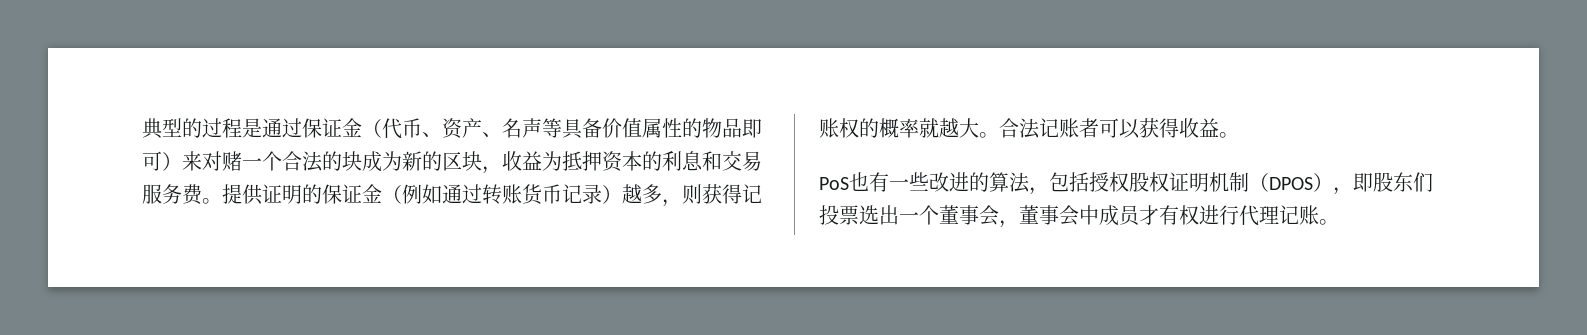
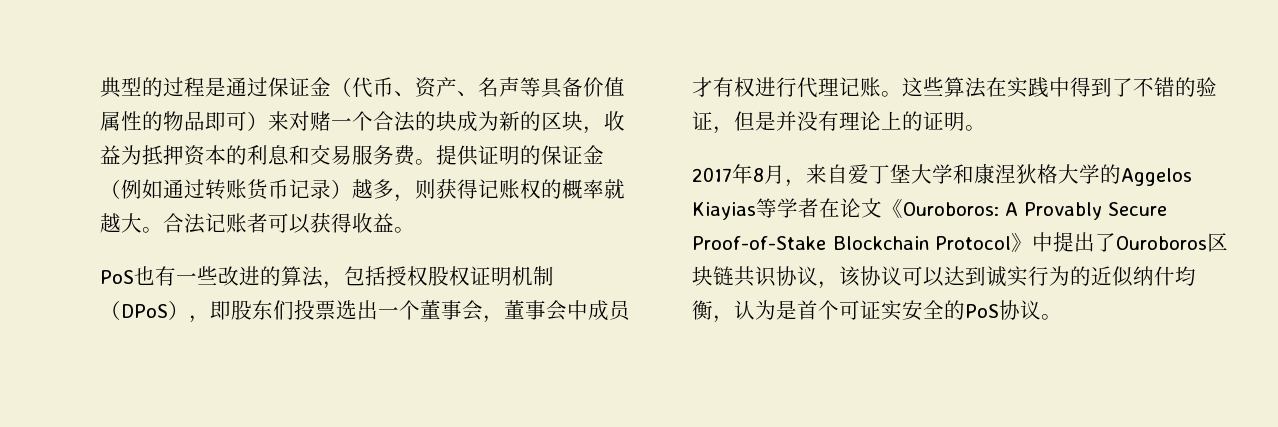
- PoS也有一些改进的算法，包括授权股权证明机制（DPOS），即股东们投票选出一个董事会，董事会中成员才有权进行代理记账。
+ PoS也有一些改进的算法，包括授权股权证明机制（DPoS），即股东们投票选出一个董事会，董事会中成员才有权进行代理记账。
+ 这些算法在实践中得到了不错的验证，但是并没有理论上的证明。
+ 2017年8月，来自爱丁堡大学和康涅狄格大学的Aggelos Kiayias等学者在论文《Ouroboros: A Provably Secure Proof-of-Stake Blockchain Protocol》中提出了Ouroboros区块链共识协议，该协议可以达到诚实行为的近似纳什均衡，认为是首个可证实安全的PoS协议。

